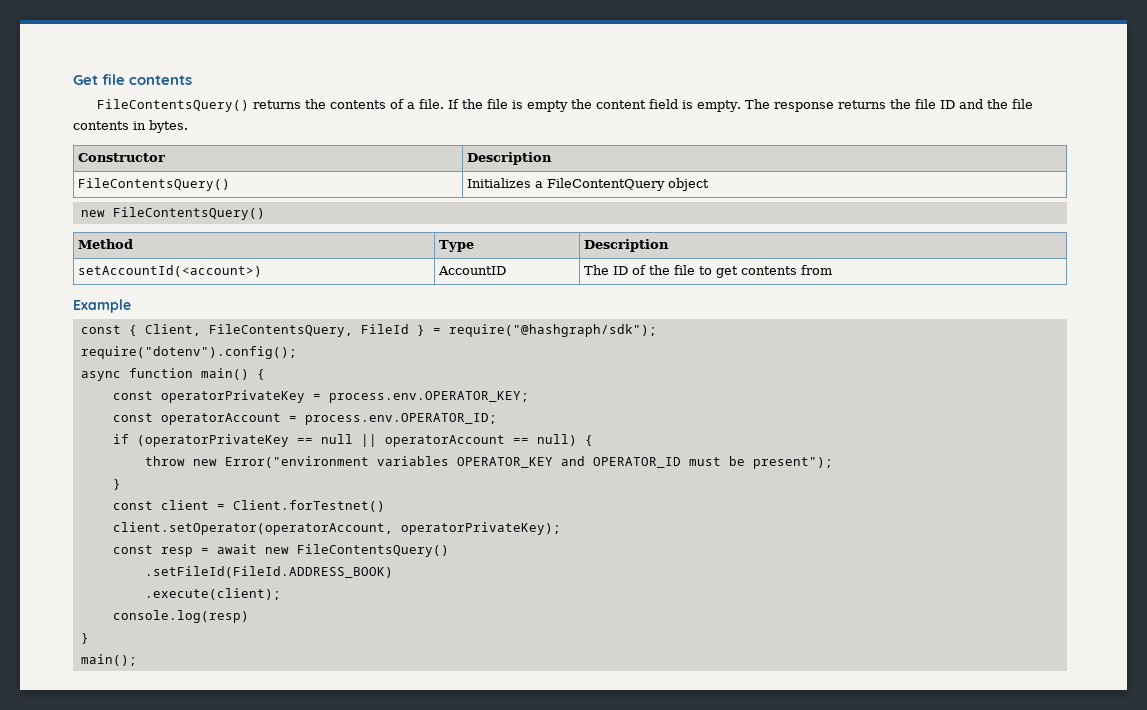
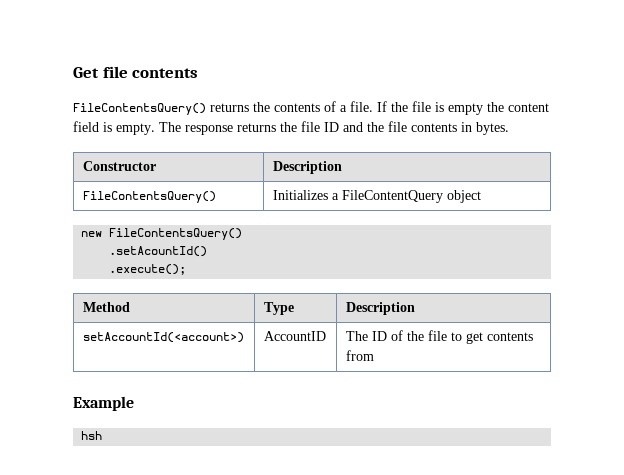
+ .setAcountId()
+ .execute();
- const { Client, FileContentsQuery, FileId } = require("@hashgraph/sdk");
- require("dotenv").config();
- async function main() {
- const operatorPrivateKey = process.env.OPERATOR_KEY;
- const operatorAccount = process.env.OPERATOR_ID;
- if (operatorPrivateKey == null || operatorAccount == null) {
- throw new Error("environment variables OPERATOR_KEY and OPERATOR_ID must be present");
- }
- const client = Client.forTestnet()
- client.setOperator(operatorAccount, operatorPrivateKey);
- const resp = await new FileContentsQuery()
- .setFileId(FileId.ADDRESS_BOOK)
- .execute(client);
- console.log(resp)
- }
- main();
+ hsh

